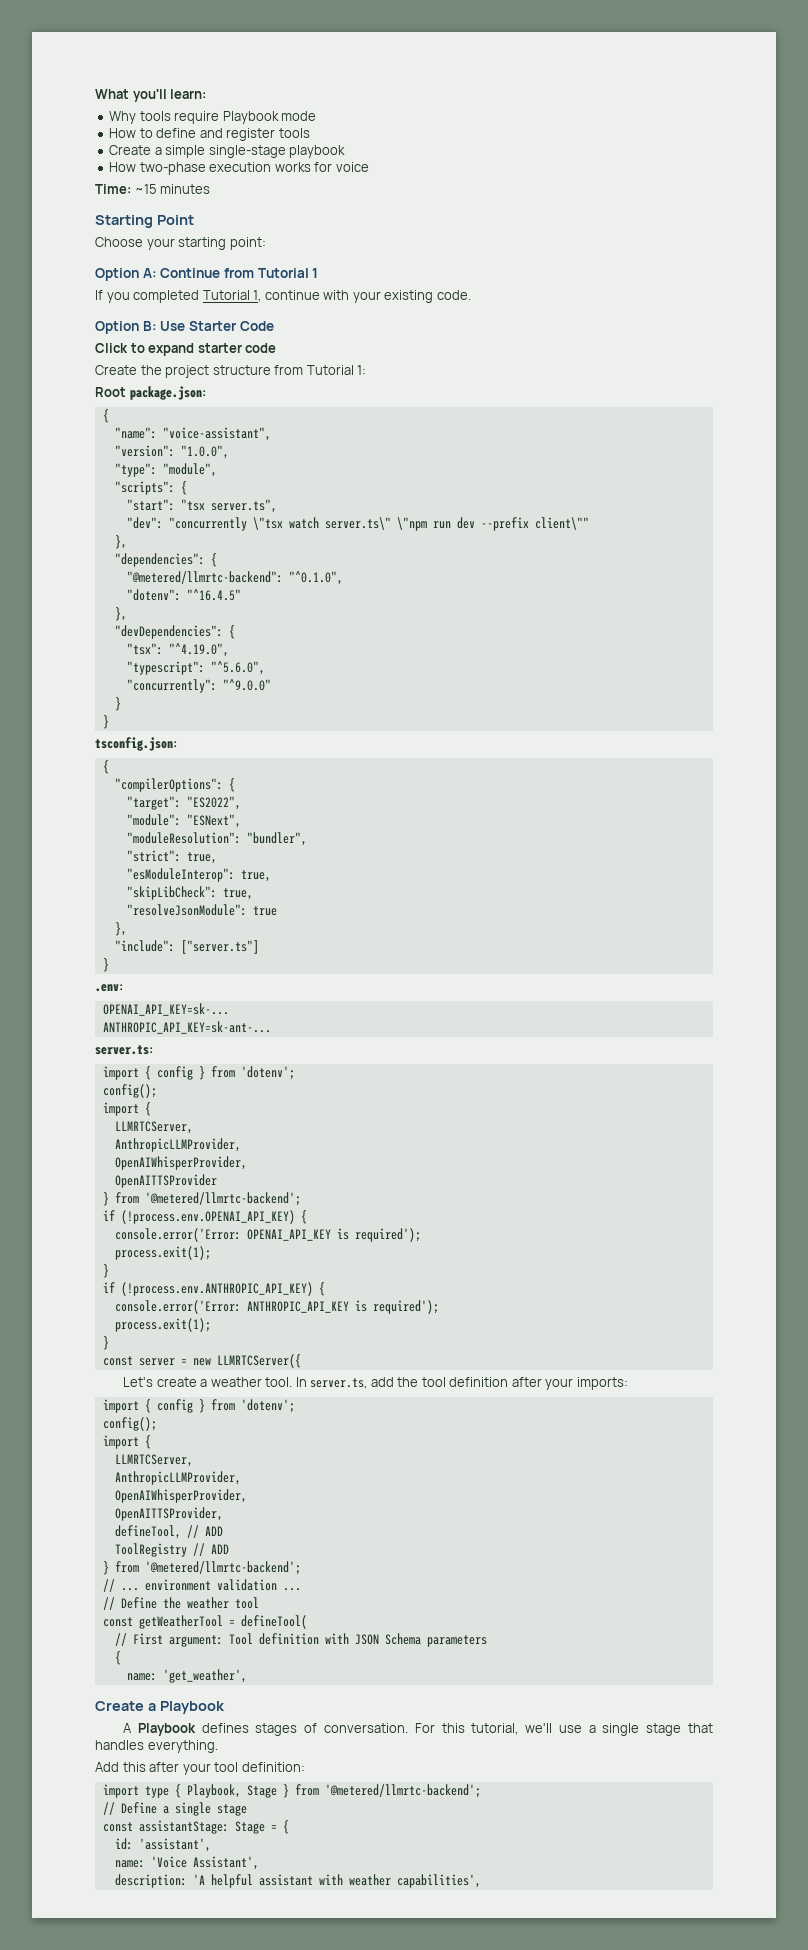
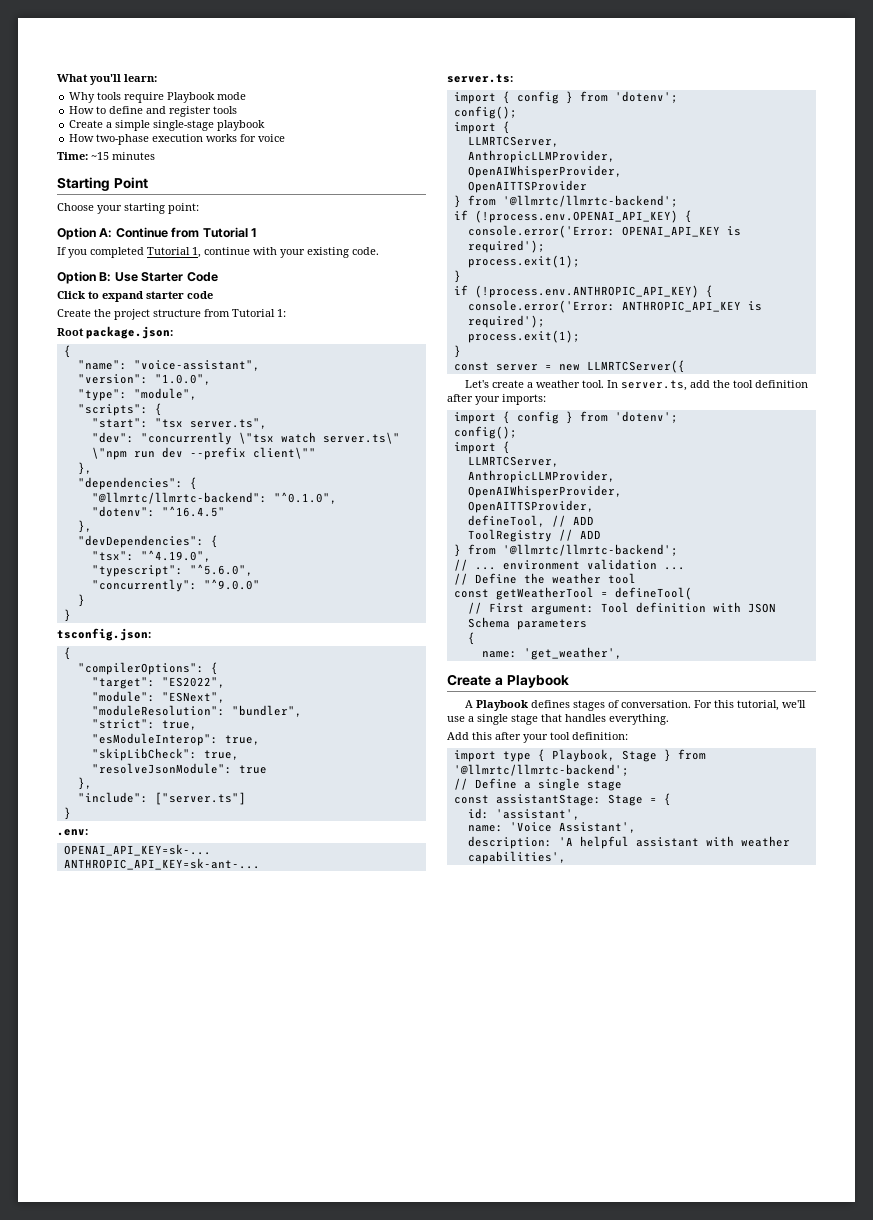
- "@metered/llmrtc-backend": "^0.1.0",
+ "@llmrtc/llmrtc-backend": "^0.1.0",
  OpenAITTSProvider
- } from '@metered/llmrtc-backend';
+ } from '@llmrtc/llmrtc-backend';
  ToolRegistry // ADD
- } from '@metered/llmrtc-backend';
+ } from '@llmrtc/llmrtc-backend';
- import type { Playbook, Stage } from '@metered/llmrtc-backend';
+ import type { Playbook, Stage } from '@llmrtc/llmrtc-backend';

